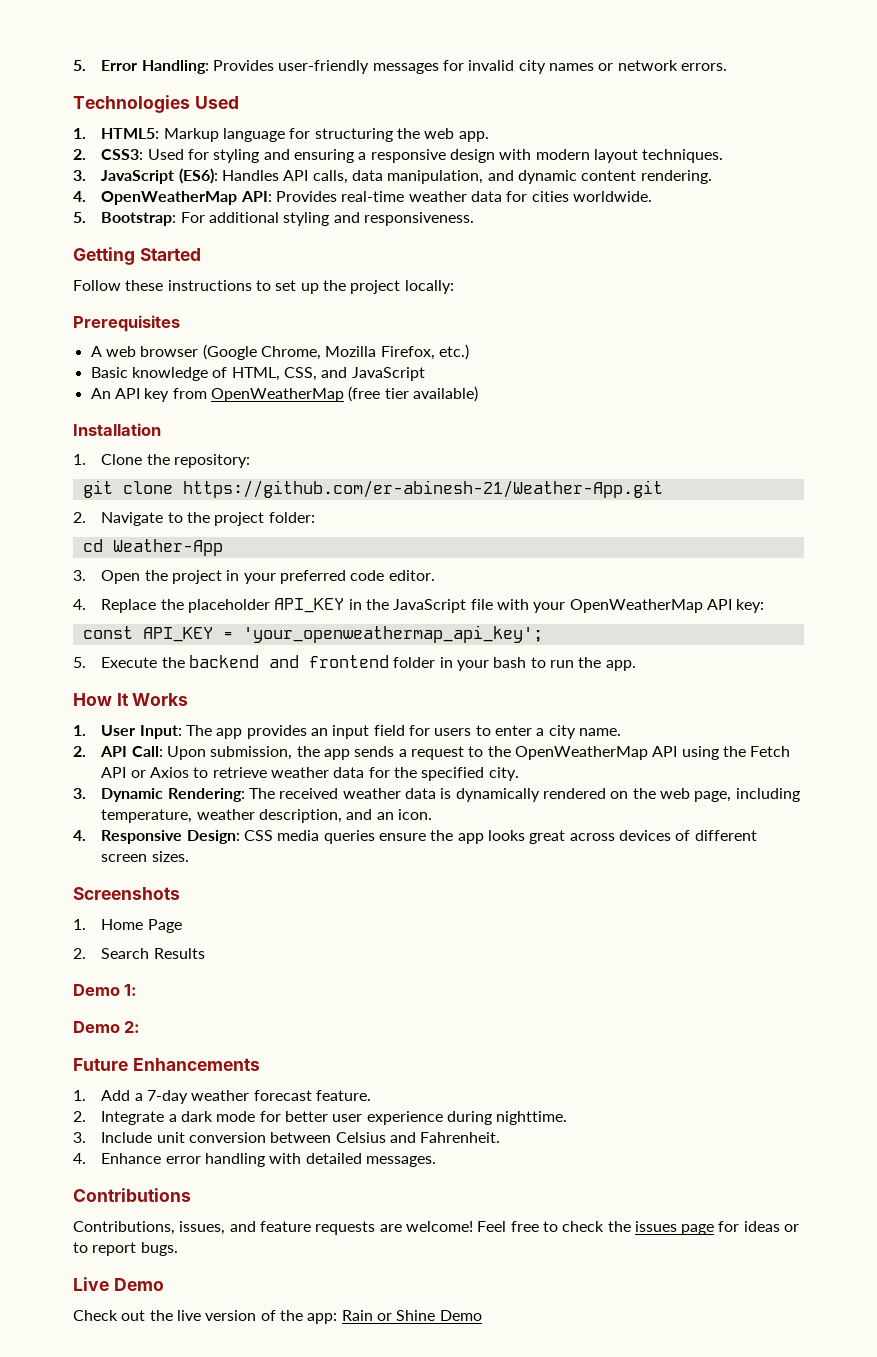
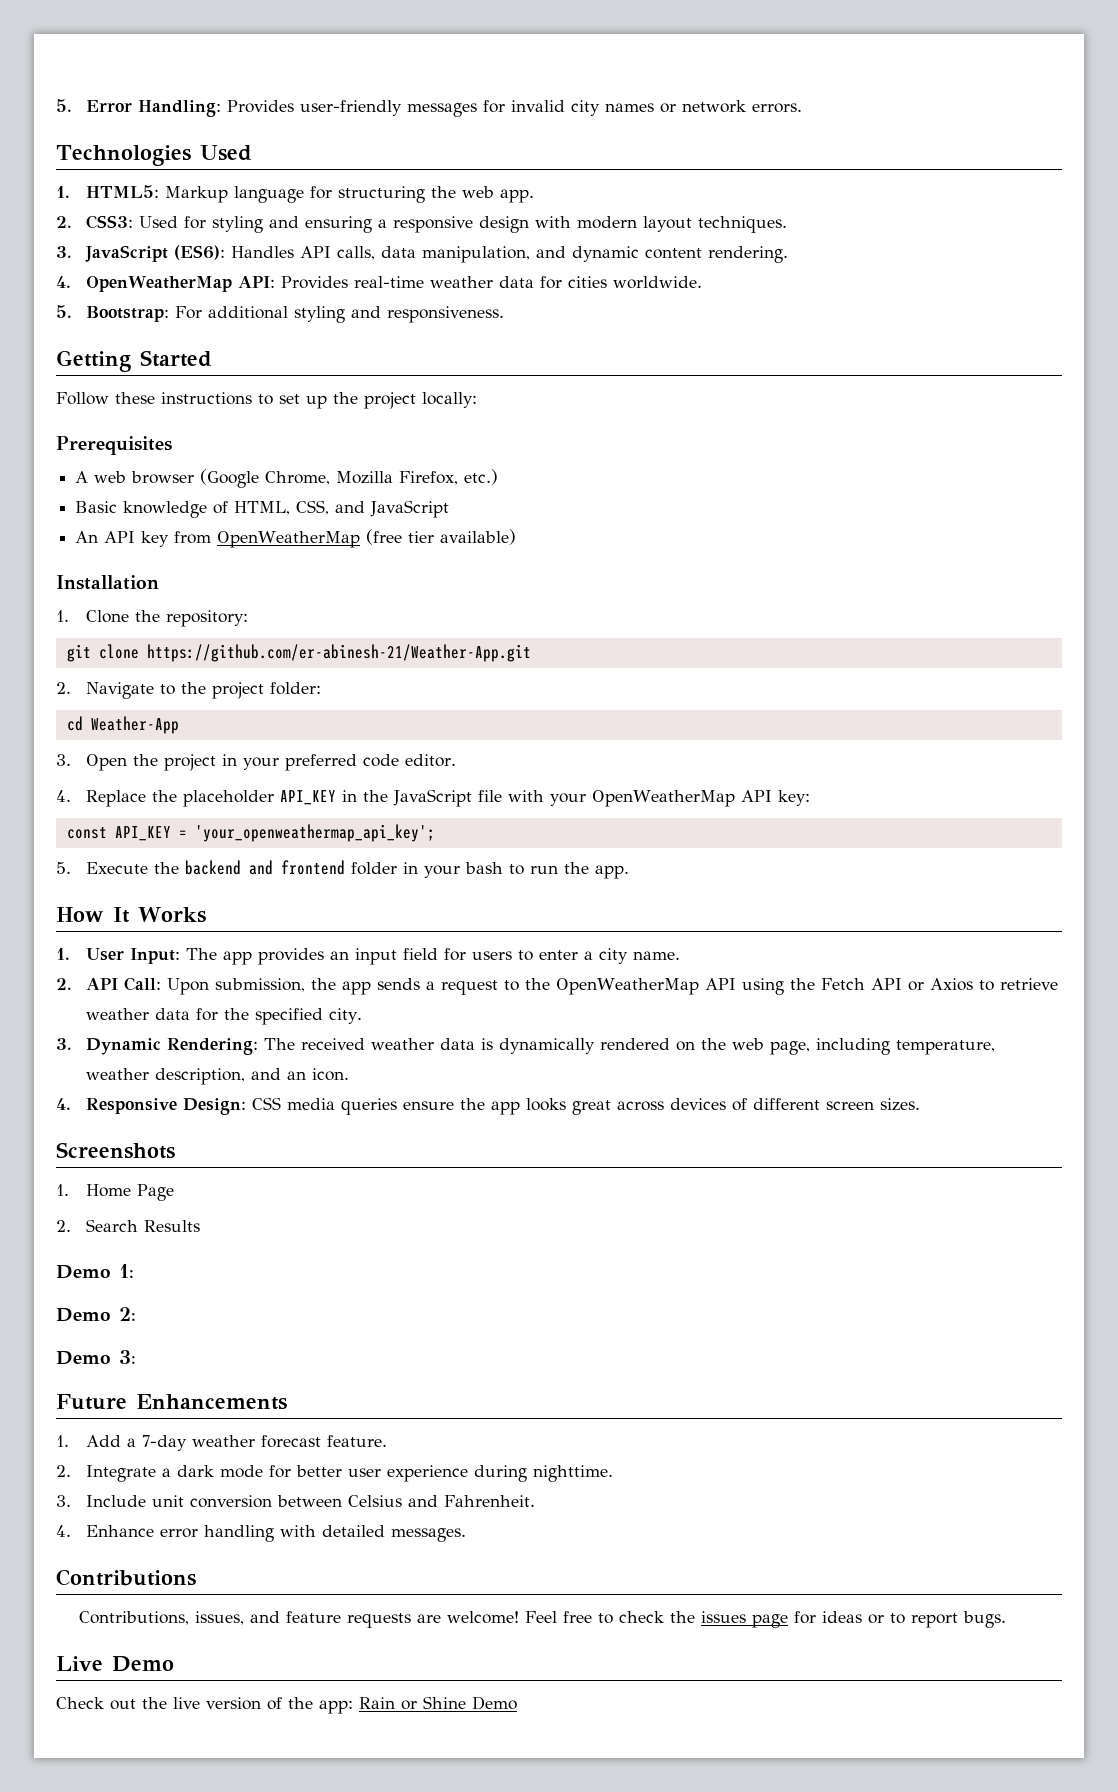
+ Demo 3:

